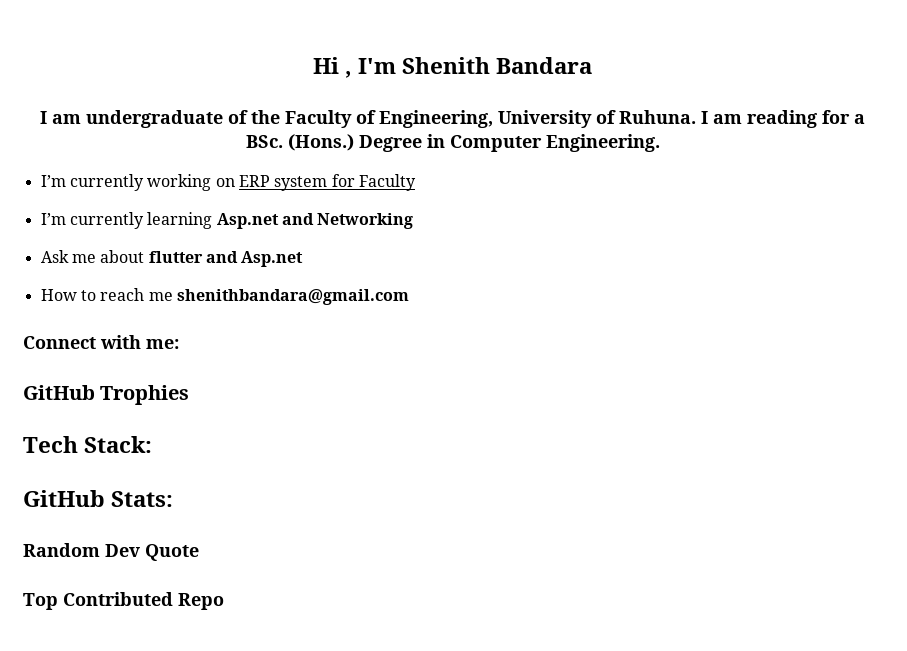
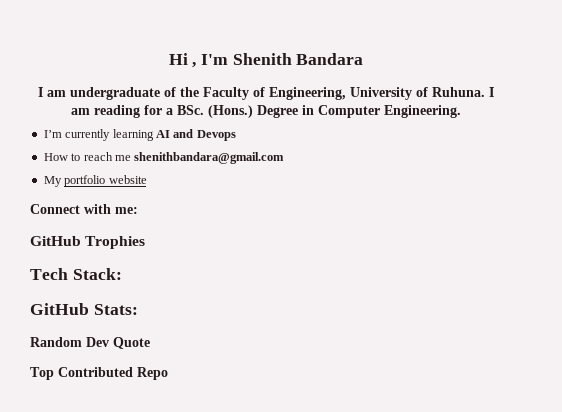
- I’m currently working on ERP system for Faculty
- I’m currently learning Asp.net and Networking
- Ask me about flutter and Asp.net
+ I’m currently learning AI and Devops
+ My portfolio website

